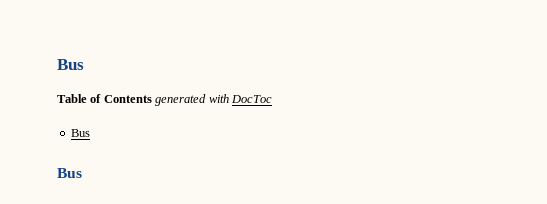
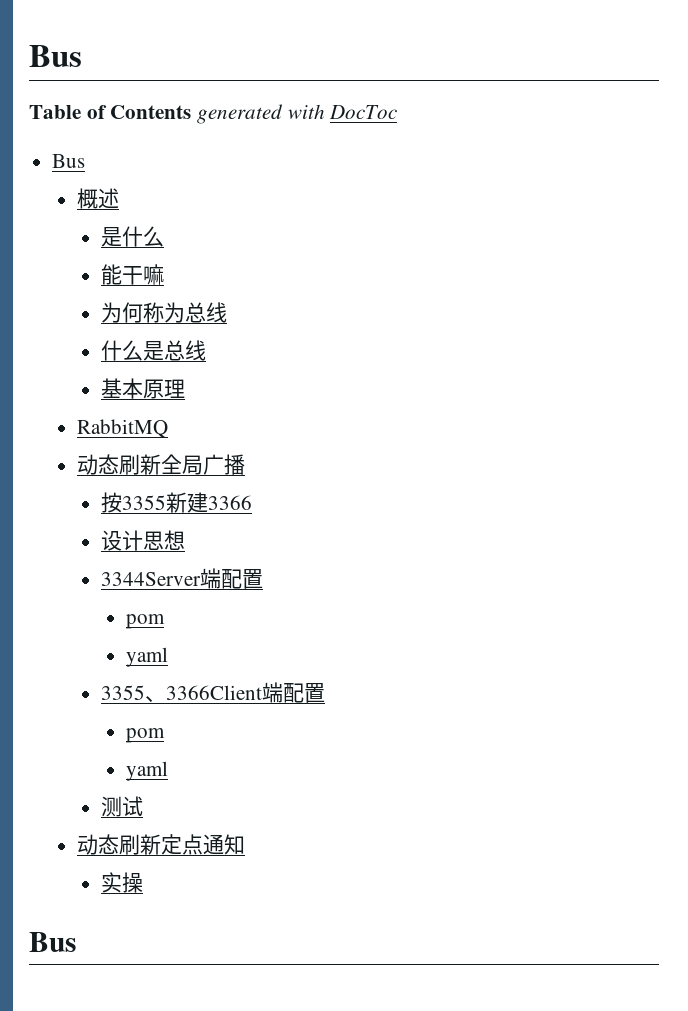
+ 概述
+ 是什么
+ 能干嘛
+ 为何称为总线
+ 什么是总线
+ 基本原理
+ RabbitMQ
+ 动态刷新全局广播
+ 按3355新建3366
+ 设计思想
+ 3344Server端配置
+ pom
+ yaml
+ 3355、3366Client端配置
+ pom
+ yaml
+ 测试
+ 动态刷新定点通知
+ 实操

